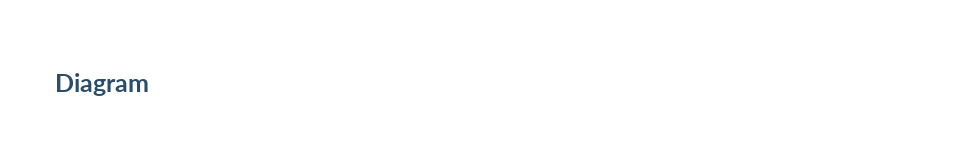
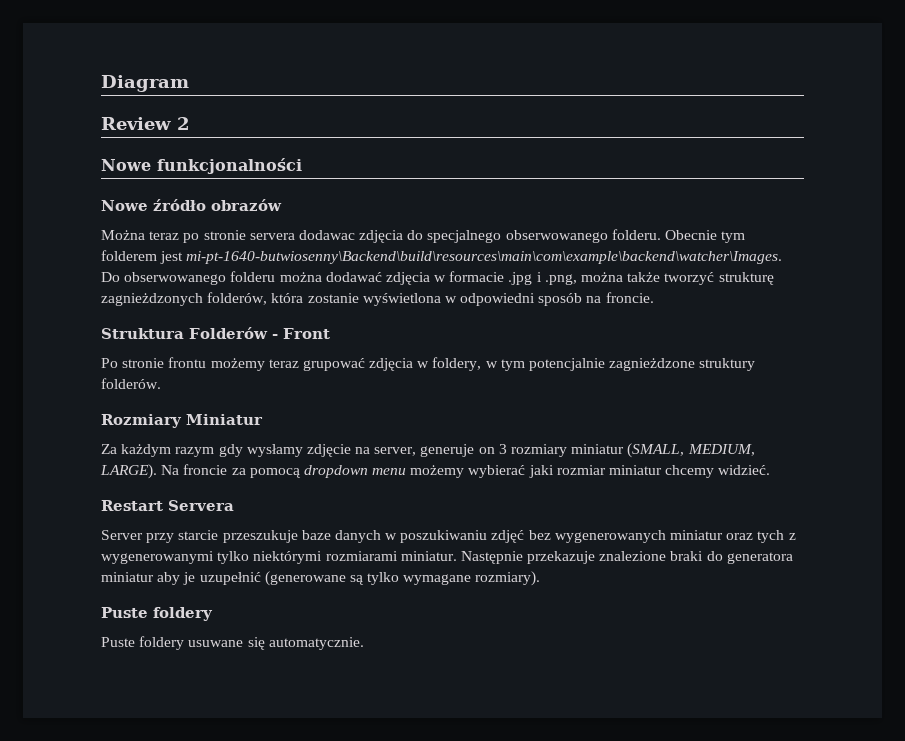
+ Review 2
+ Nowe funkcjonalności
+ Nowe źródło obrazów
+ Można teraz po stronie servera dodawac zdjęcia do specjalnego obserwowanego folderu. Obecnie tym folderem jest mi-pt-1640-butwiosenny\Backend\build\resources\main\com\example\backend\watcher\Images. Do obserwowanego folderu można dodawać zdjęcia w formacie .jpg i .png, można także tworzyć strukturę zagnieżdzonych folderów, która zostanie wyświetlona w odpowiedni sposób na froncie.
+ Struktura Folderów - Front
+ Po stronie frontu możemy teraz grupować zdjęcia w foldery, w tym potencjalnie zagnieżdzone struktury folderów.
+ Rozmiary Miniatur
+ Za każdym razym gdy wysłamy zdjęcie na server, generuje on 3 rozmiary miniatur (SMALL, MEDIUM, LARGE). Na froncie za pomocą dropdown menu możemy wybierać jaki rozmiar miniatur chcemy widzieć.
+ Restart Servera
+ Server przy starcie przeszukuje baze danych w poszukiwaniu zdjęć bez wygenerowanych miniatur oraz tych z wygenerowanymi tylko niektórymi rozmiarami miniatur. Następnie przekazuje znalezione braki do generatora miniatur aby je uzupełnić (generowane są tylko wymagane rozmiary).
+ Puste foldery
+ Puste foldery usuwane się automatycznie.

